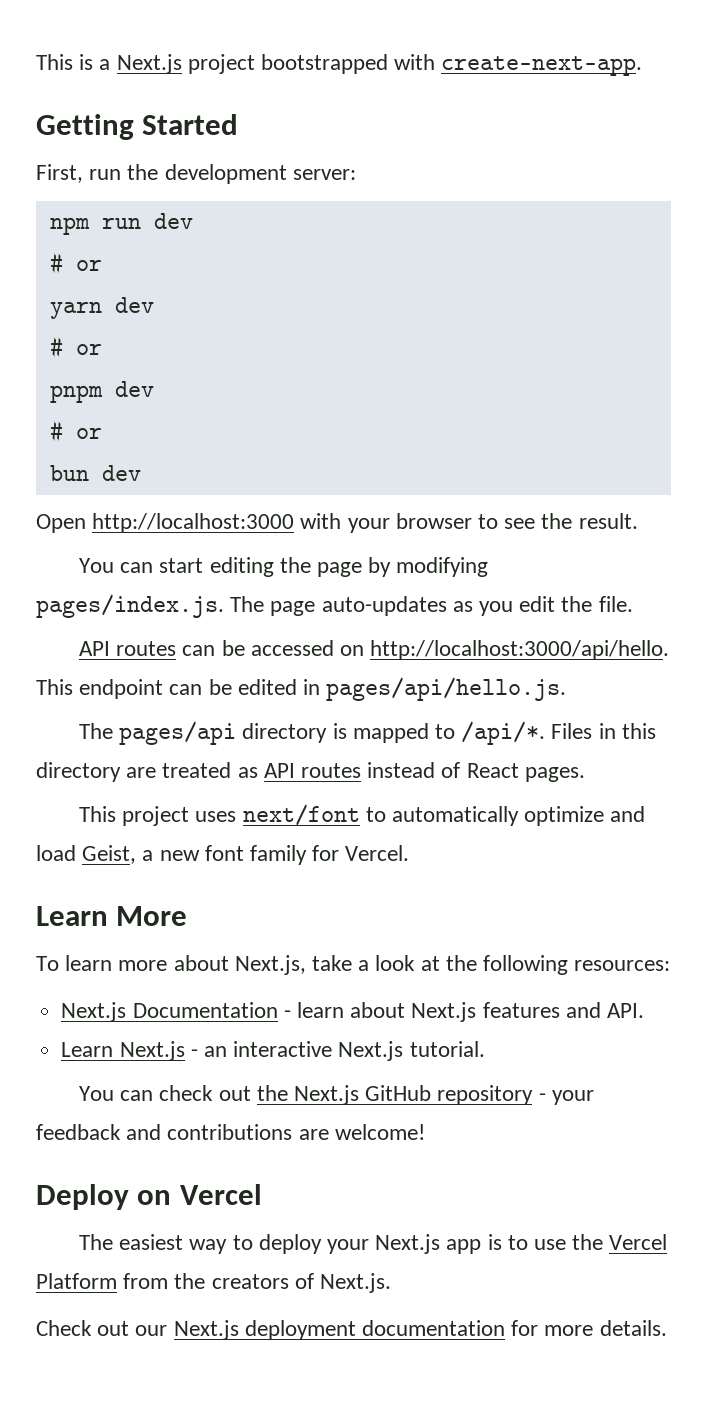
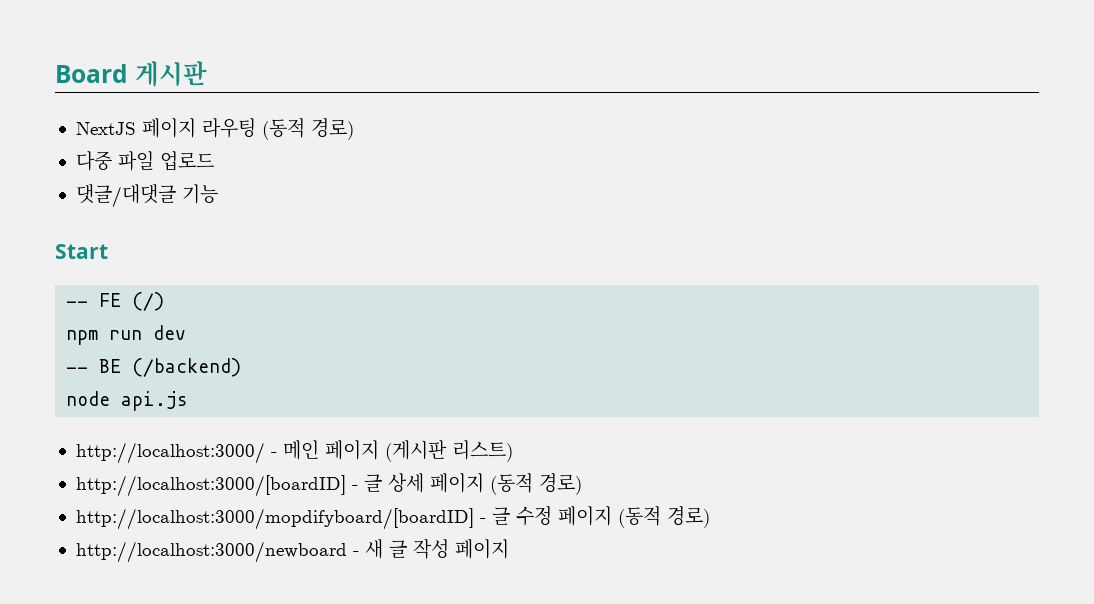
- This is a Next.js project bootstrapped with create-next-app.
- Getting Started
- First, run the development server:
+ Board 게시판
+ NextJS 페이지 라우팅 (동적 경로)
+ 다중 파일 업로드
+ 댓글/대댓글 기능
+ Start
+ -- FE (/)
  npm run dev
- # or
- yarn dev
- # or
- pnpm dev
- # or
- bun dev
- Open http://localhost:3000 with your browser to see the result.
- You can start editing the page by modifying pages/index.js. The page auto-updates as you edit the file.
- API routes can be accessed on http://localhost:3000/api/hello. This endpoint can be edited in pages/api/hello.js.
- The pages/api directory is mapped to /api/*. Files in this directory are treated as API routes instead of React pages.
- This project uses next/font to automatically optimize and load Geist, a new font family for Vercel.
- Learn More
- To learn more about Next.js, take a look at the following resources:
- Next.js Documentation - learn about Next.js features and API.
- Learn Next.js - an interactive Next.js tutorial.
- You can check out the Next.js GitHub repository - your feedback and contributions are welcome!
- Deploy on Vercel
- The easiest way to deploy your Next.js app is to use the Vercel Platform from the creators of Next.js.
- Check out our Next.js deployment documentation for more details.
+ -- BE (/backend)
+ node api.js
+ http://localhost:3000/ - 메인 페이지 (게시판 리스트)
+ http://localhost:3000/[boardID] - 글 상세 페이지 (동적 경로)
+ http://localhost:3000/mopdifyboard/[boardID] - 글 수정 페이지 (동적 경로)
+ http://localhost:3000/newboard - 새 글 작성 페이지

